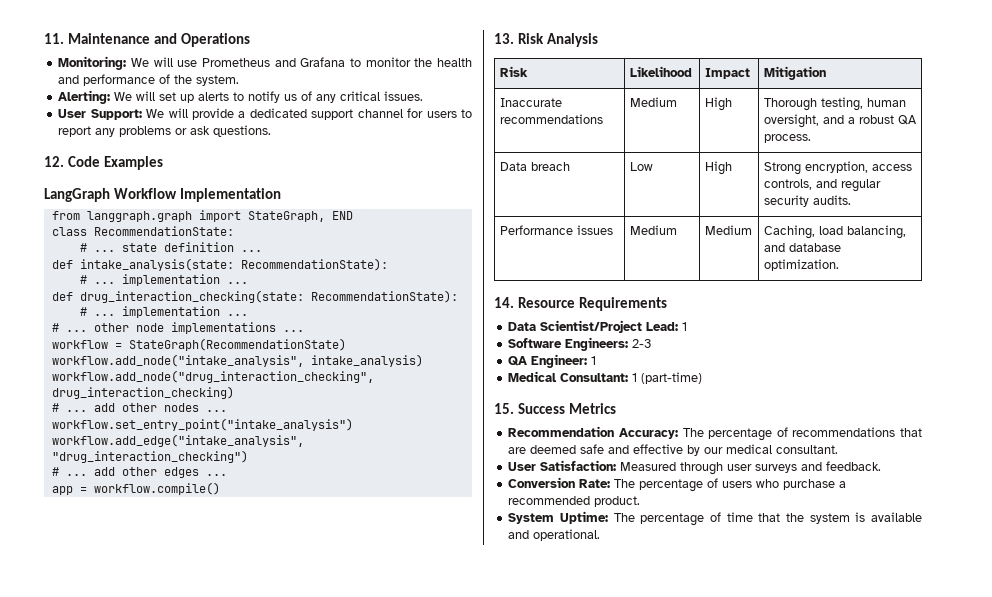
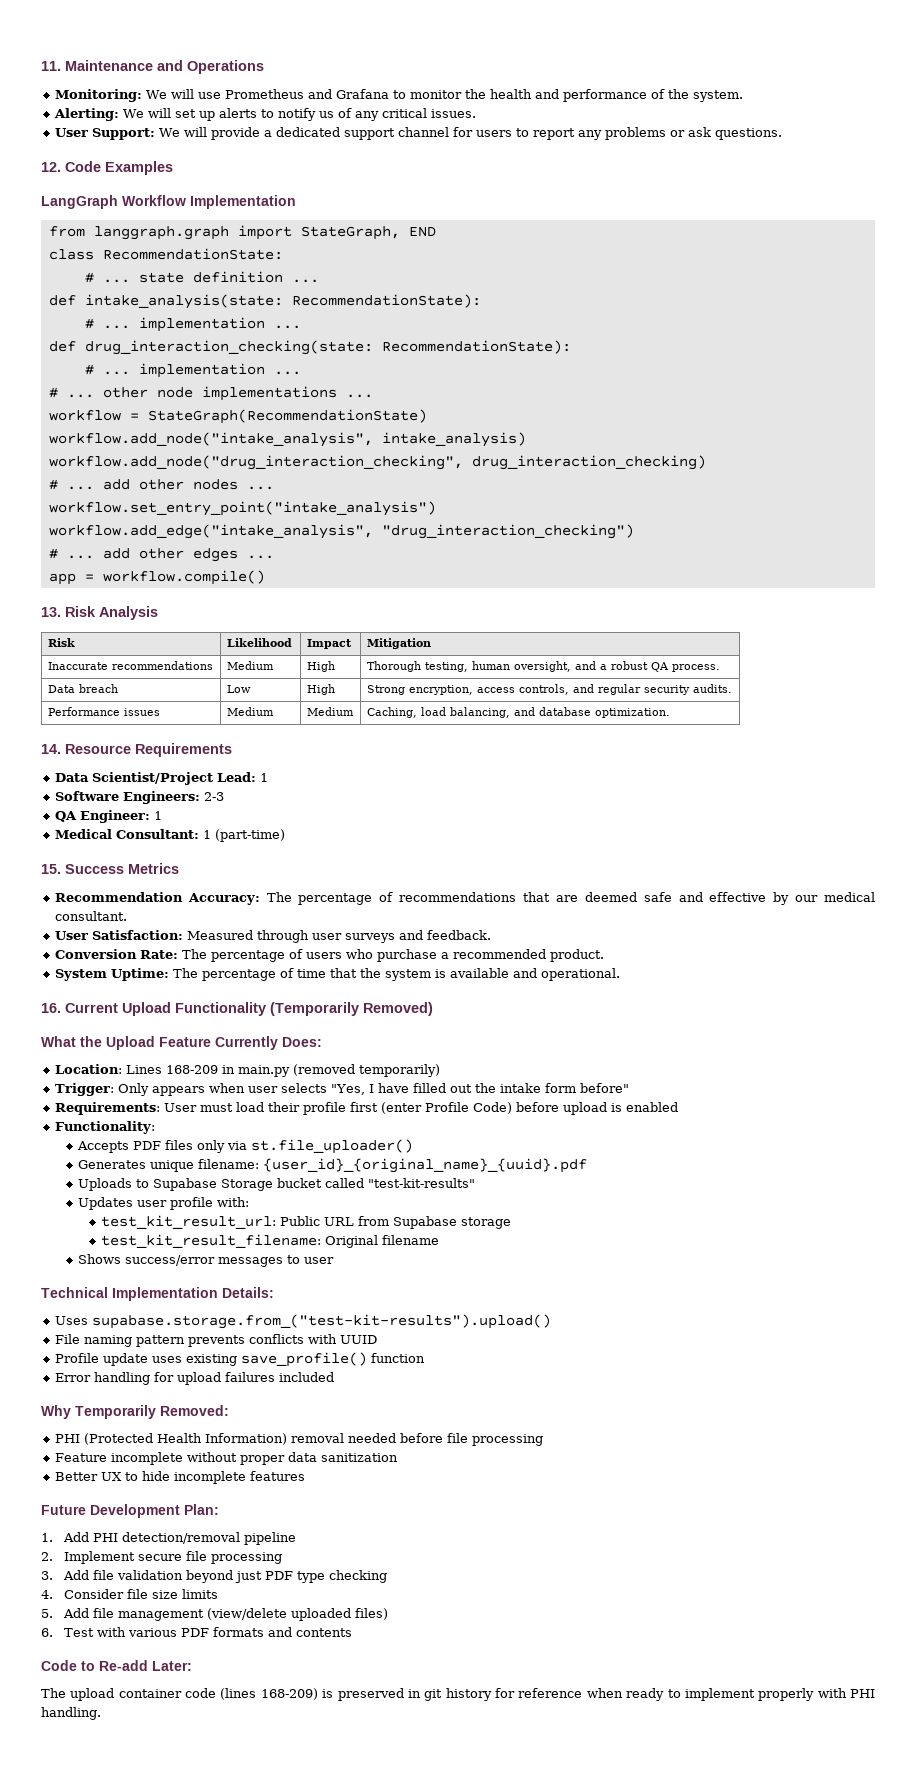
+ 16. Current Upload Functionality (Temporarily Removed)
+ What the Upload Feature Currently Does:
+ Location: Lines 168-209 in main.py (removed temporarily)
+ Trigger: Only appears when user selects "Yes, I have filled out the intake form before"
+ Requirements: User must load their profile first (enter Profile Code) before upload is enabled
+ Functionality:
+ Accepts PDF files only via st.file_uploader()
+ Generates unique filename: {user_id}_{original_name}_{uuid}.pdf
+ Uploads to Supabase Storage bucket called "test-kit-results"
+ Updates user profile with:
+ test_kit_result_url: Public URL from Supabase storage
+ test_kit_result_filename: Original filename
+ Shows success/error messages to user
+ Technical Implementation Details:
+ Uses supabase.storage.from_("test-kit-results").upload()
+ File naming pattern prevents conflicts with UUID
+ Profile update uses existing save_profile() function
+ Error handling for upload failures included
+ Why Temporarily Removed:
+ PHI (Protected Health Information) removal needed before file processing
+ Feature incomplete without proper data sanitization
+ Better UX to hide incomplete features
+ Future Development Plan:
+ 1. Add PHI detection/removal pipeline
+ 2. Implement secure file processing
+ 3. Add file validation beyond just PDF type checking
+ 4. Consider file size limits
+ 5. Add file management (view/delete uploaded files)
+ 6. Test with various PDF formats and contents
+ Code to Re-add Later:
+ The upload container code (lines 168-209) is preserved in git history for reference when ready to implement properly with PHI handling.

